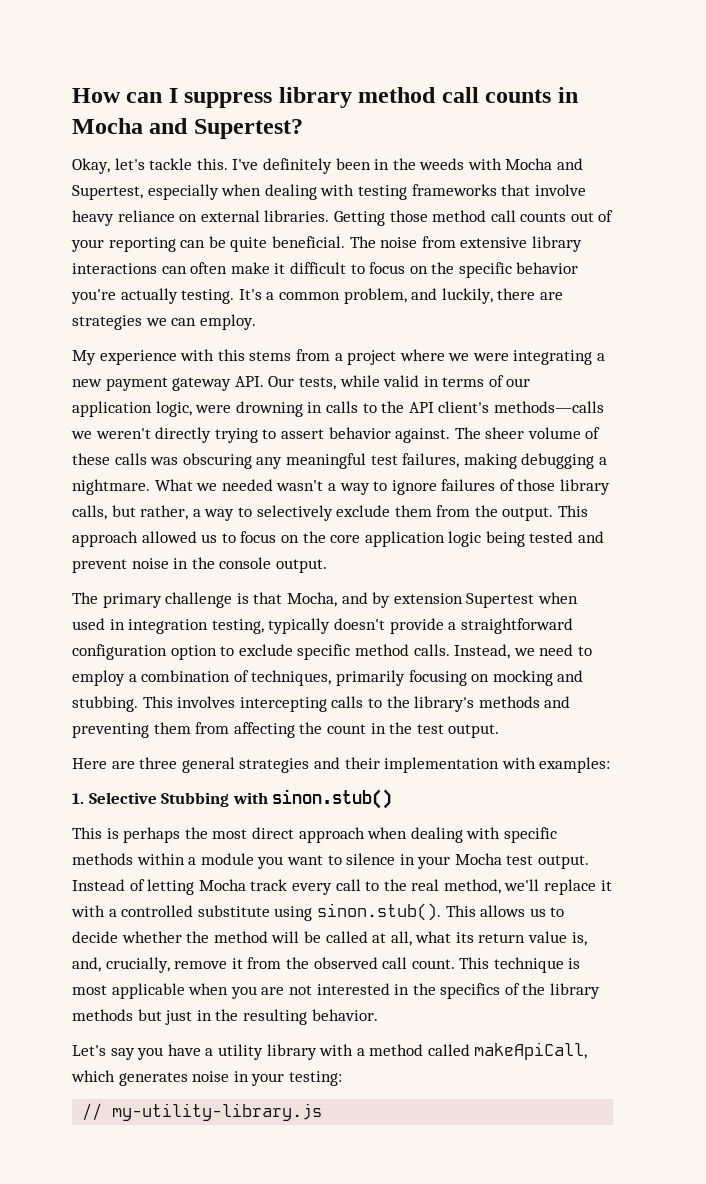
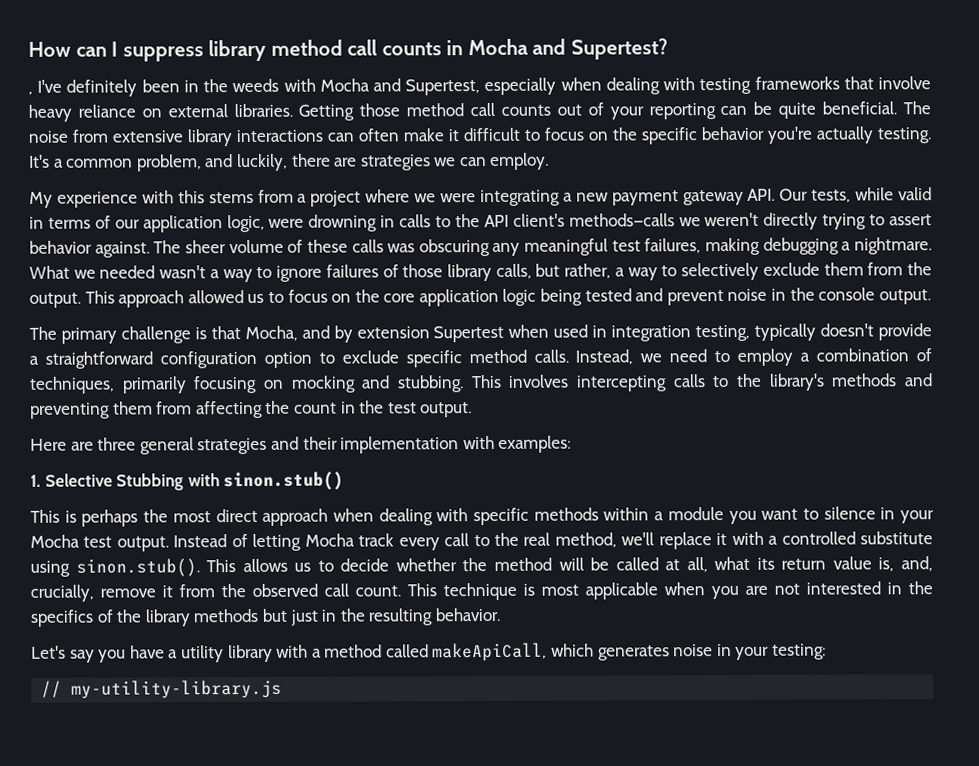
- Okay, let's tackle this. I've definitely been in the weeds with Mocha and Supertest, especially when dealing with testing frameworks that involve heavy reliance on external libraries.
+ , I've definitely been in the weeds with Mocha and Supertest, especially when dealing with testing frameworks that involve heavy reliance on external libraries.

